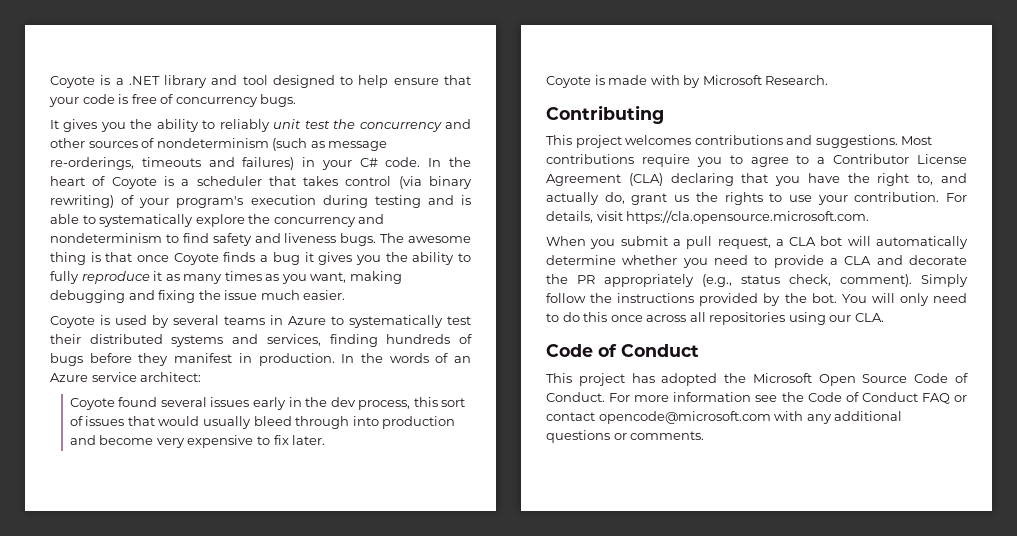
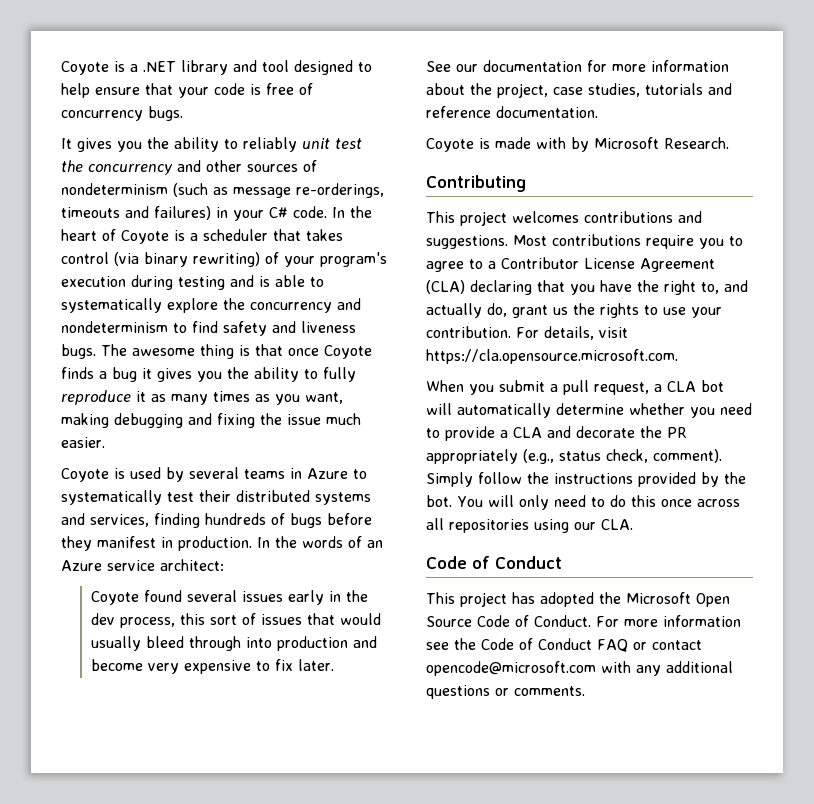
+ See our documentation for more information about the project, case studies, tutorials and reference documentation.

